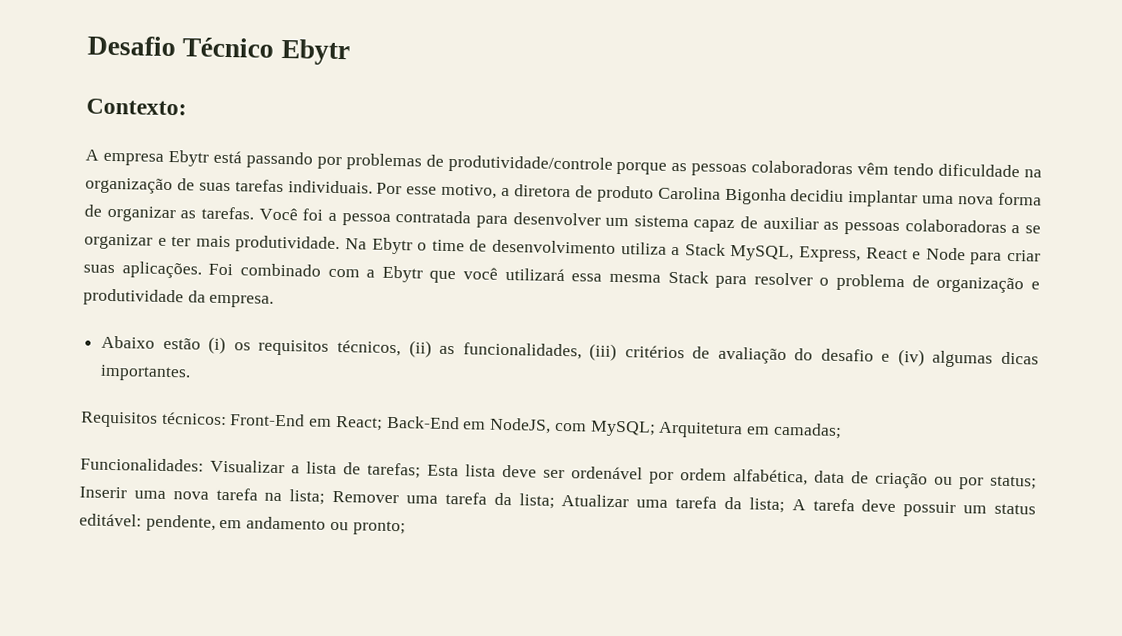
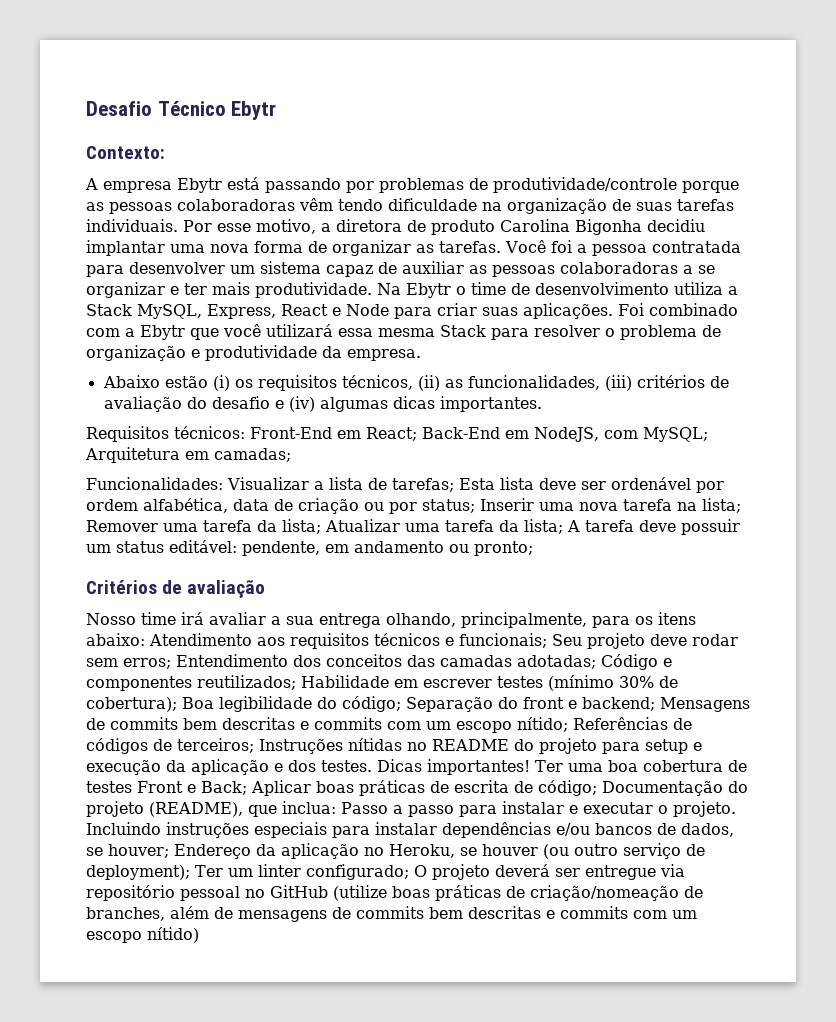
+ Critérios de avaliação
+ Nosso time irá avaliar a sua entrega olhando, principalmente, para os itens abaixo: Atendimento aos requisitos técnicos e funcionais; Seu projeto deve rodar sem erros; Entendimento dos conceitos das camadas adotadas; Código e componentes reutilizados; Habilidade em escrever testes (mínimo 30% de cobertura); Boa legibilidade do código; Separação do front e backend; Mensagens de commits bem descritas e commits com um escopo nítido; Referências de códigos de terceiros; Instruções nítidas no README do projeto para setup e execução da aplicação e dos testes. Dicas importantes! Ter uma boa cobertura de testes Front e Back; Aplicar boas práticas de escrita de código; Documentação do projeto (README), que inclua: Passo a passo para instalar e executar o projeto. Incluindo instruções especiais para instalar dependências e/ou bancos de dados, se houver; Endereço da aplicação no Heroku, se houver (ou outro serviço de deployment); Ter um linter configurado; O projeto deverá ser entregue via repositório pessoal no GitHub (utilize boas práticas de criação/nomeação de branches, além de mensagens de commits bem descritas e commits com um escopo nítido)

